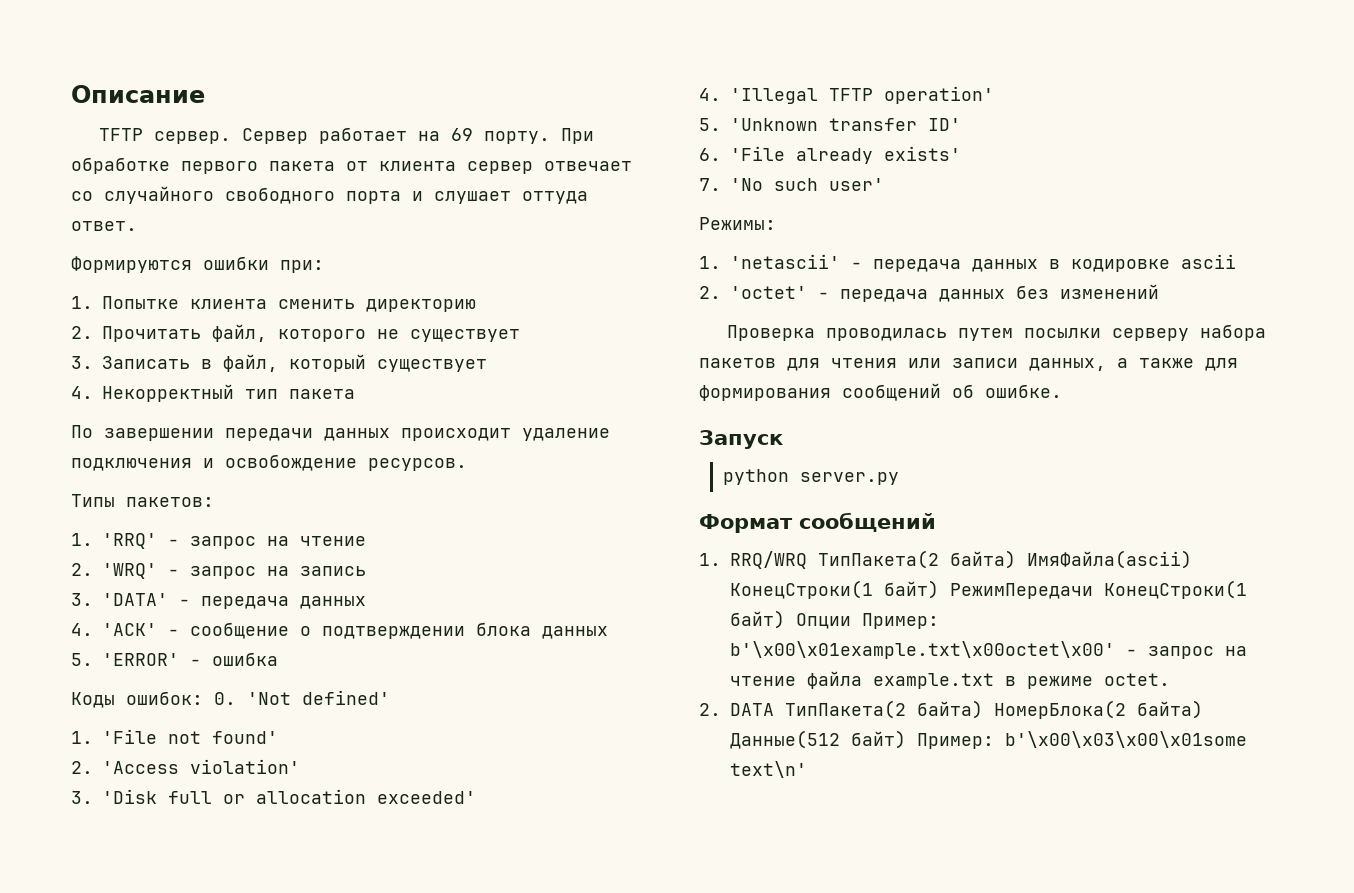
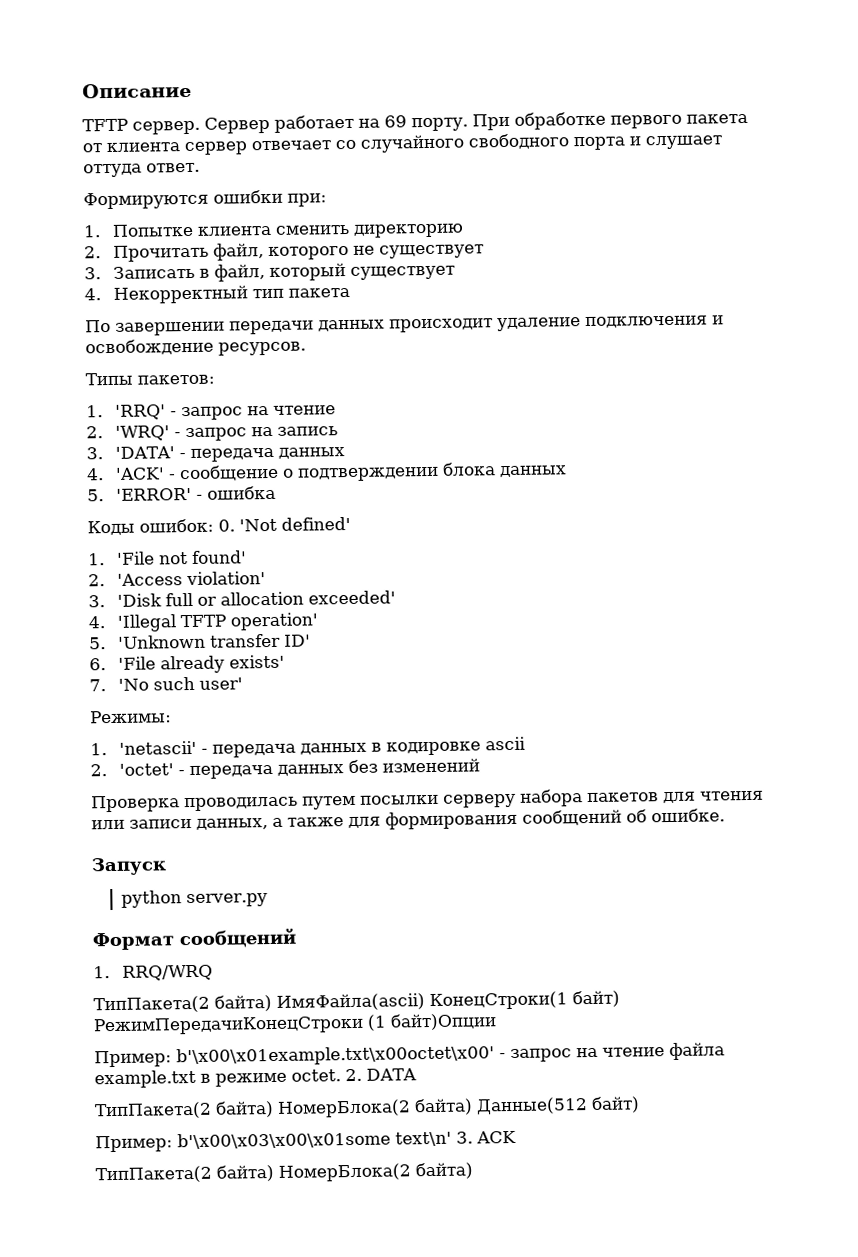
- 1. RRQ/WRQ ТипПакета(2 байта) ИмяФайла(ascii) КонецСтроки(1 байт) РежимПередачи КонецСтроки(1 байт) Опции Пример: b'\x00\x01example.txt\x00octet\x00' - запрос на чтение файла example.txt в режиме octet.
- 2. DATA ТипПакета(2 байта) НомерБлока(2 байта) Данные(512 байт) Пример: b'\x00\x03\x00\x01some text\n'
+ 1. RRQ/WRQ
+ ТипПакета(2 байта) ИмяФайла(ascii) КонецСтроки(1 байт) РежимПередачиКонецСтроки (1 байт)Опции
+ Пример: b'\x00\x01example.txt\x00octet\x00' - запрос на чтение файла example.txt в режиме octet. 2. DATA
+ ТипПакета(2 байта) НомерБлока(2 байта) Данные(512 байт)
+ Пример: b'\x00\x03\x00\x01some text\n' 3. ACK
+ ТипПакета(2 байта) НомерБлока(2 байта)

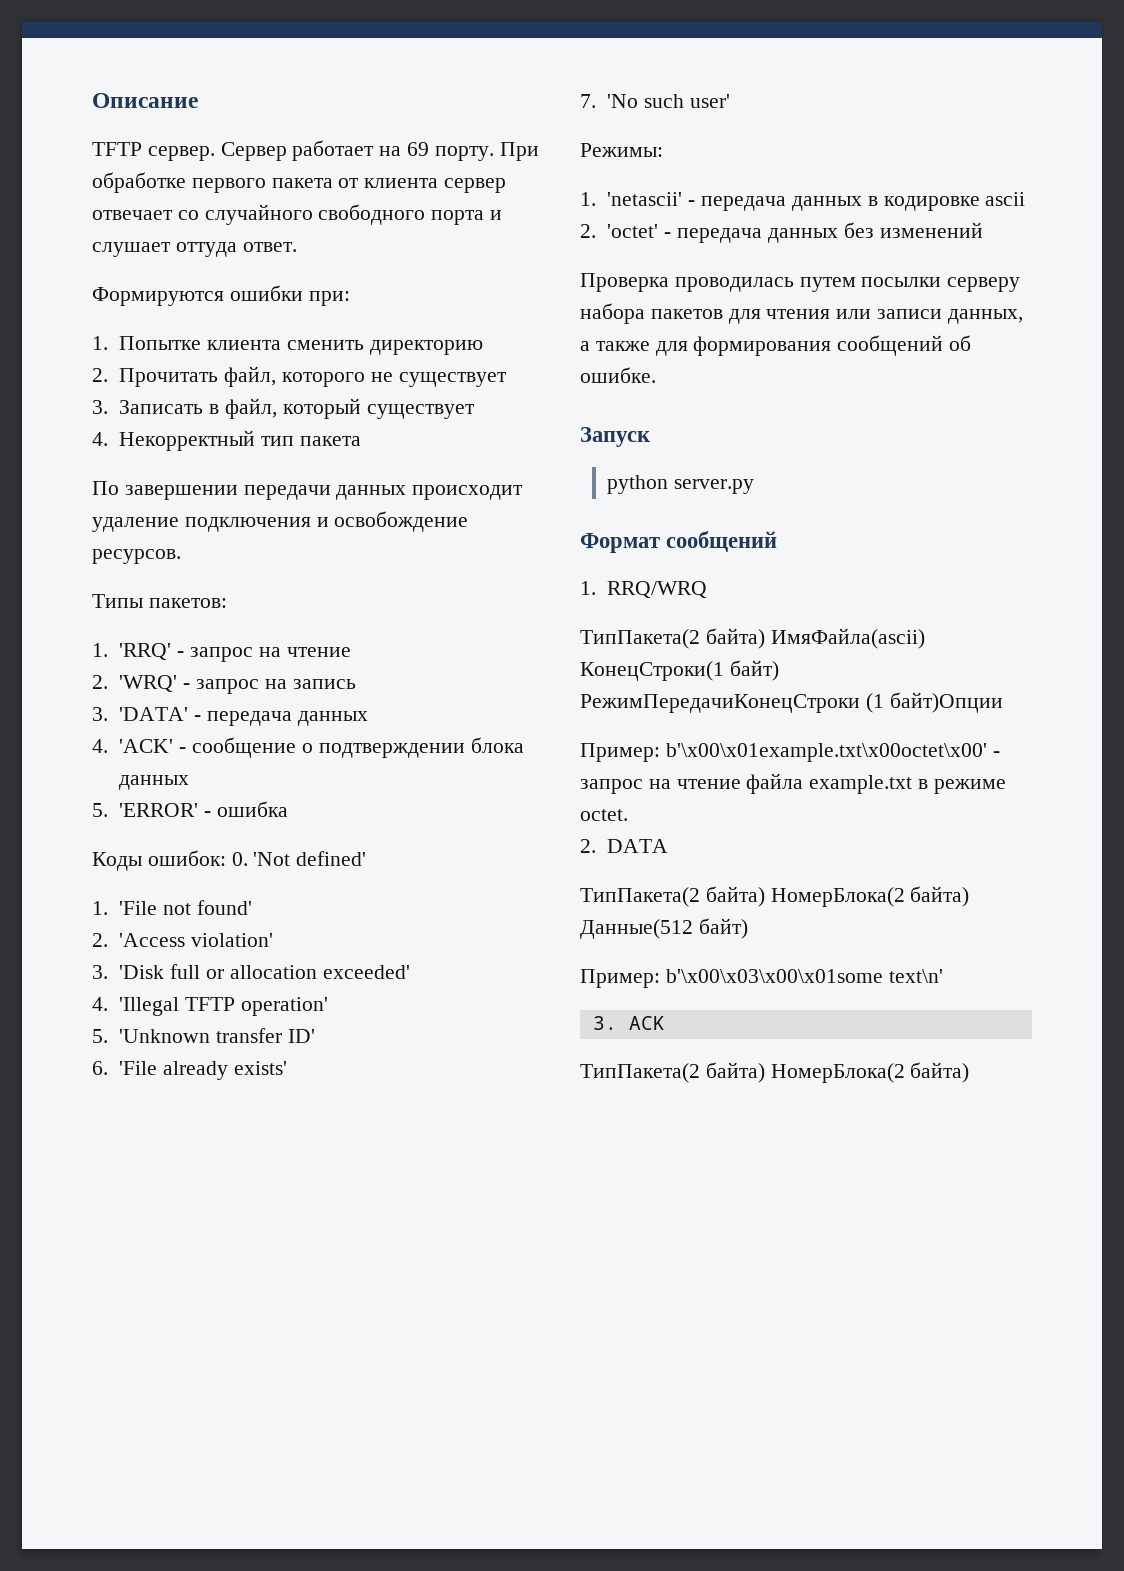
- Пример: b'\x00\x01example.txt\x00octet\x00' - запрос на чтение файла example.txt в режиме octet. 2. DATA
+ Пример: b'\x00\x01example.txt\x00octet\x00' - запрос на чтение файла example.txt в режиме octet.
+ 2. DATA
- Пример: b'\x00\x03\x00\x01some text\n' 3. ACK
+ Пример: b'\x00\x03\x00\x01some text\n'
+ 3. ACK

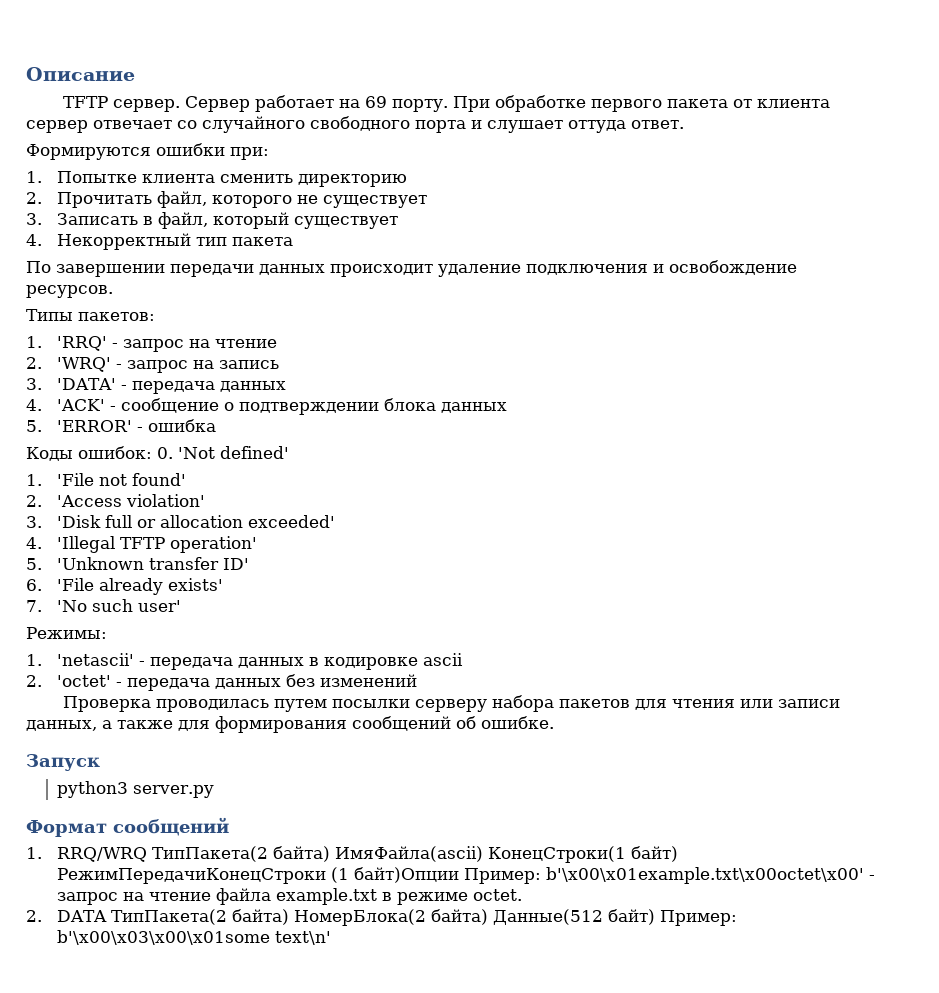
- python server.py
+ python3 server.py
- 1. RRQ/WRQ
- ТипПакета(2 байта) ИмяФайла(ascii) КонецСтроки(1 байт) РежимПередачиКонецСтроки (1 байт)Опции
- Пример: b'\x00\x01example.txt\x00octet\x00' - запрос на чтение файла example.txt в режиме octet.
+ 1. RRQ/WRQ ТипПакета(2 байта) ИмяФайла(ascii) КонецСтроки(1 байт) РежимПередачиКонецСтроки (1 байт)Опции Пример: b'\x00\x01example.txt\x00octet\x00' - запрос на чтение файла example.txt в режиме octet.
- 2. DATA
- ТипПакета(2 байта) НомерБлока(2 байта) Данные(512 байт)
- Пример: b'\x00\x03\x00\x01some text\n'
+ 2. DATA ТипПакета(2 байта) НомерБлока(2 байта) Данные(512 байт) Пример: b'\x00\x03\x00\x01some text\n'
- 3. ACK
- ТипПакета(2 байта) НомерБлока(2 байта)

